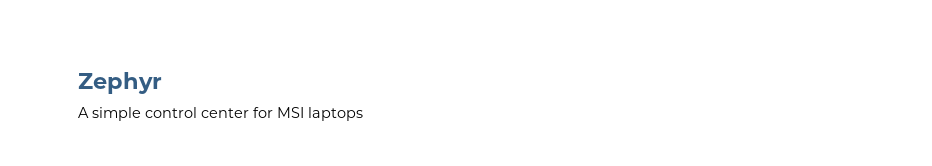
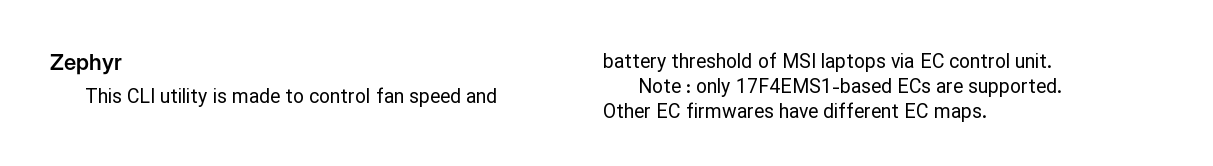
- A simple control center for MSI laptops
+ This CLI utility is made to control fan speed and battery threshold of MSI laptops via EC control unit.
+ Note : only 17F4EMS1-based ECs are supported. Other EC firmwares have different EC maps.

